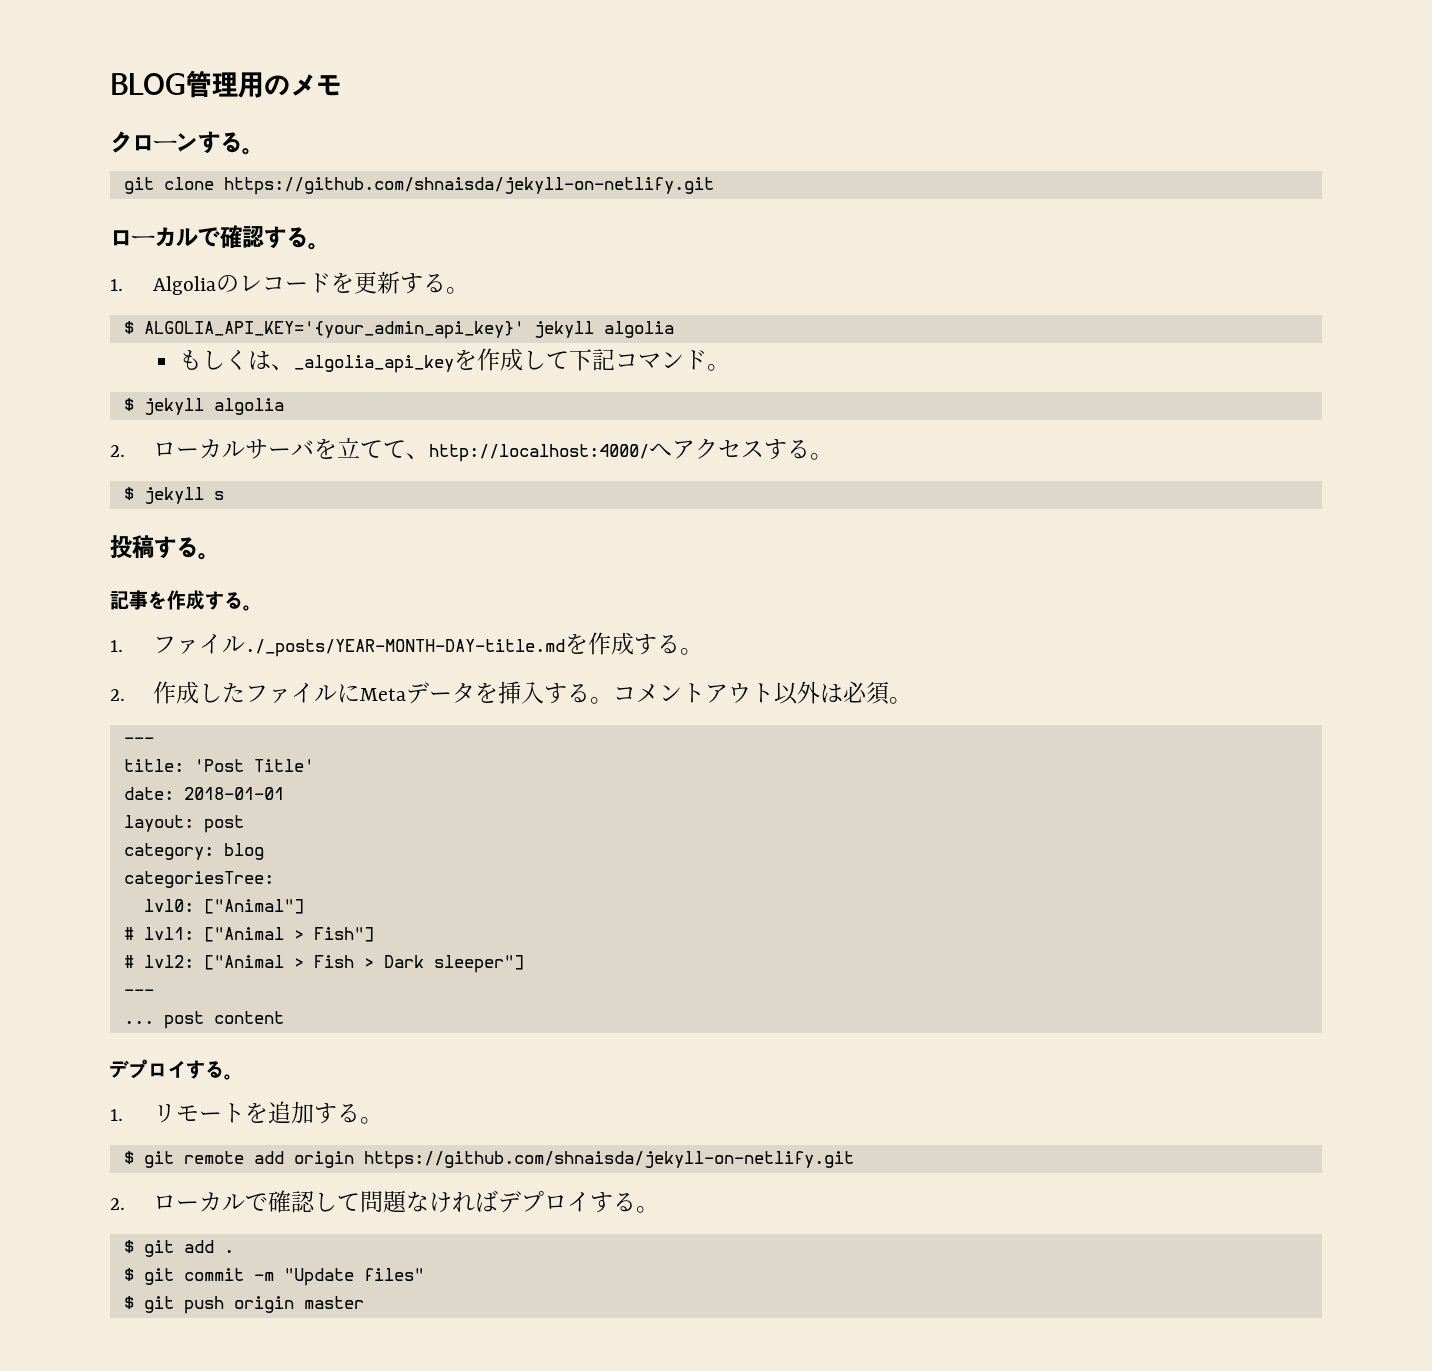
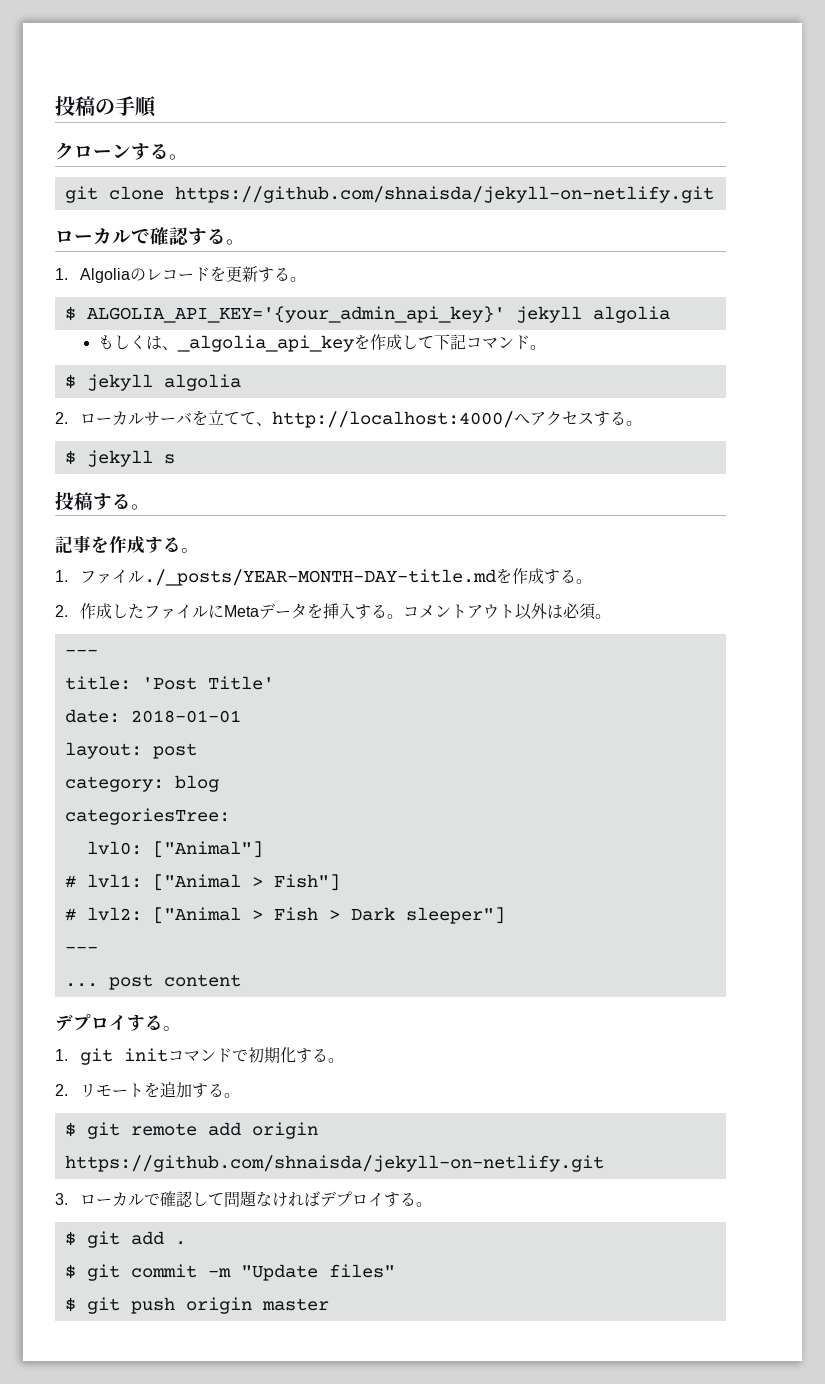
- BLOG管理用のメモ
+ 投稿の手順
- 1.リモートを追加する。
+ 1. git initコマンドで初期化する。
+ 2.リモートを追加する。
- 2.ローカルで確認して問題なければデプロイする。
+ 3.ローカルで確認して問題なければデプロイする。

